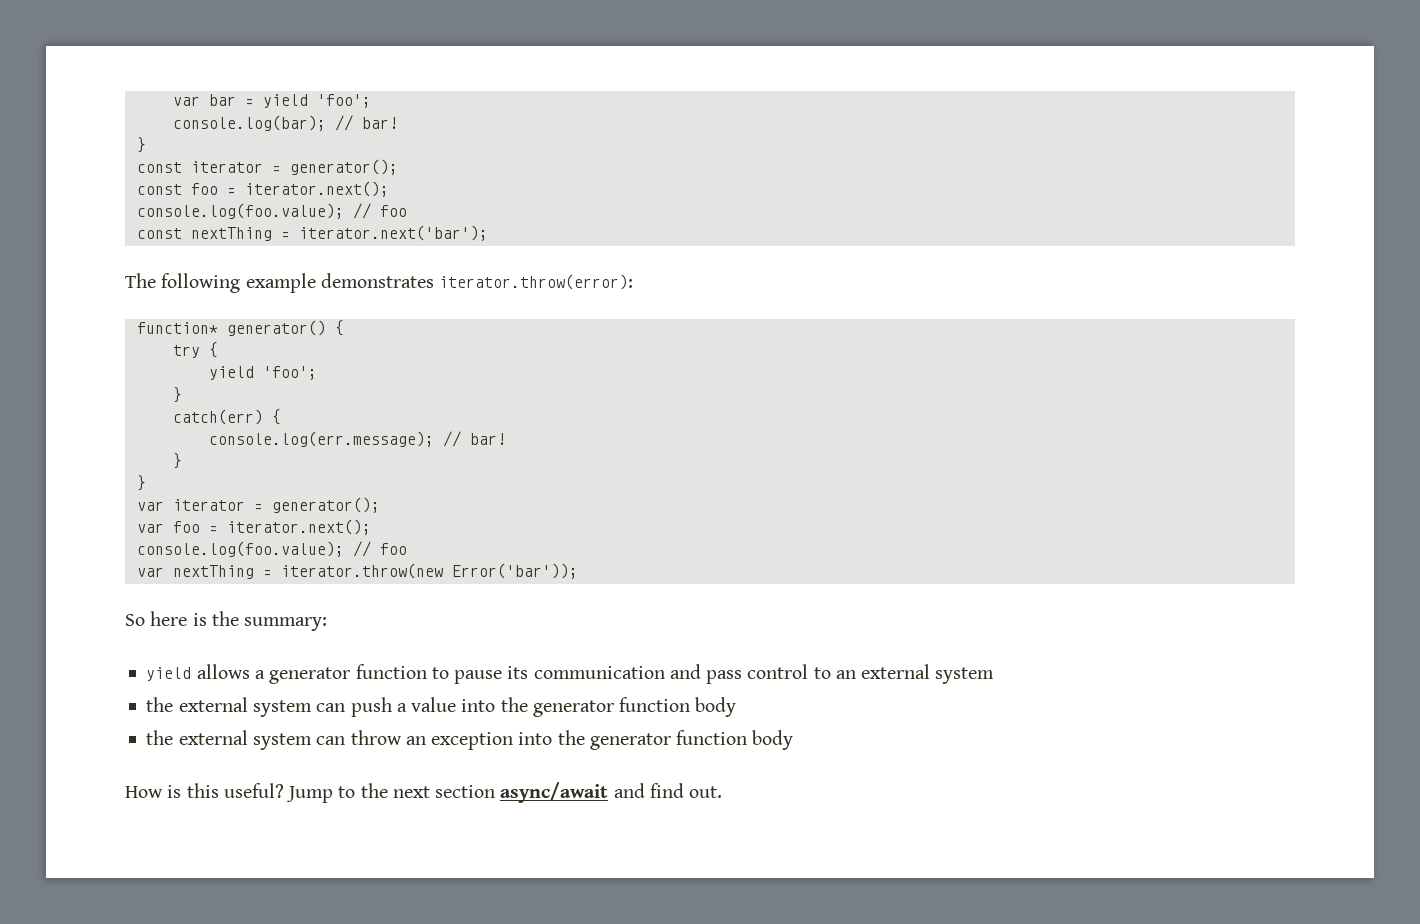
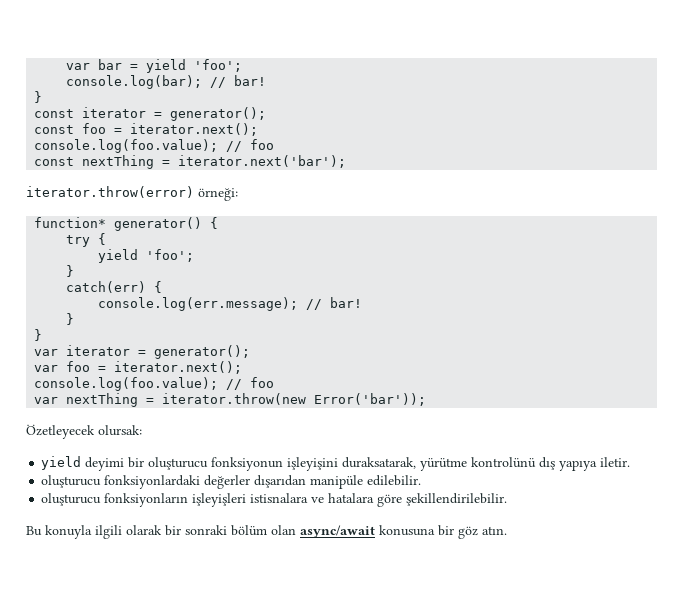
- The following example demonstrates iterator.throw(error):
+ iterator.throw(error) örneği:
- So here is the summary:
- yield allows a generator function to pause its communication and pass control to an external system
- the external system can push a value into the generator function body
- the external system can throw an exception into the generator function body
- How is this useful? Jump to the next section async/await and find out.
+ Özetleyecek olursak:
+ yield deyimi bir oluşturucu fonksiyonun işleyişini duraksatarak, yürütme kontrolünü dış yapıya iletir.
+ oluşturucu fonksiyonlardaki değerler dışarıdan manipüle edilebilir.
+ oluşturucu fonksiyonların işleyişleri istisnalara ve hatalara göre şekillendirilebilir.
+ Bu konuyla ilgili olarak bir sonraki bölüm olan async/await konusuna bir göz atın.

